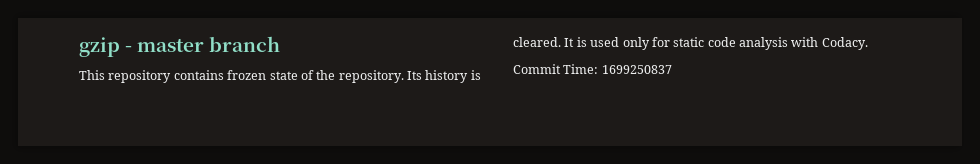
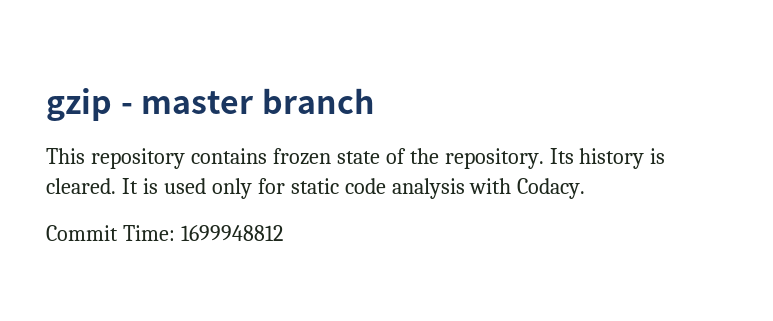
- Commit Time: 1699250837
+ Commit Time: 1699948812

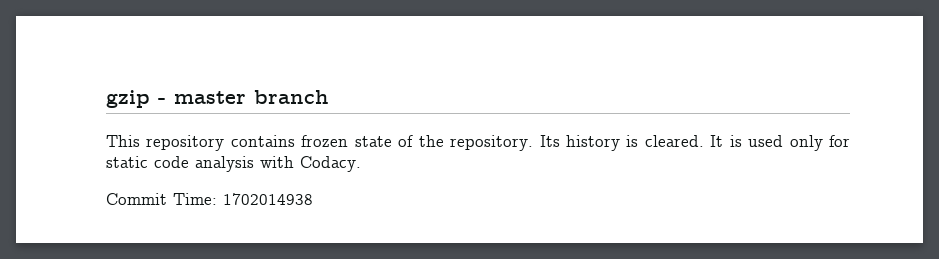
- Commit Time: 1699948812
+ Commit Time: 1702014938

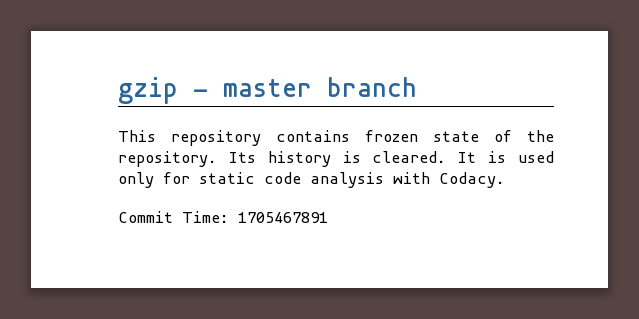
- Commit Time: 1702014938
+ Commit Time: 1705467891

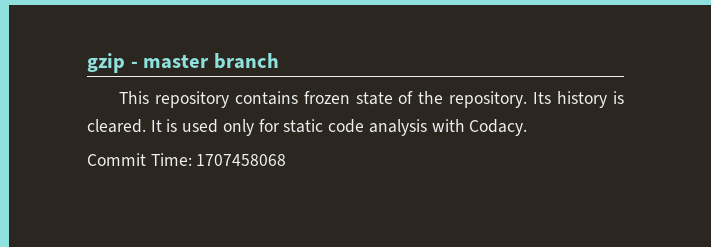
- Commit Time: 1705467891
+ Commit Time: 1707458068

